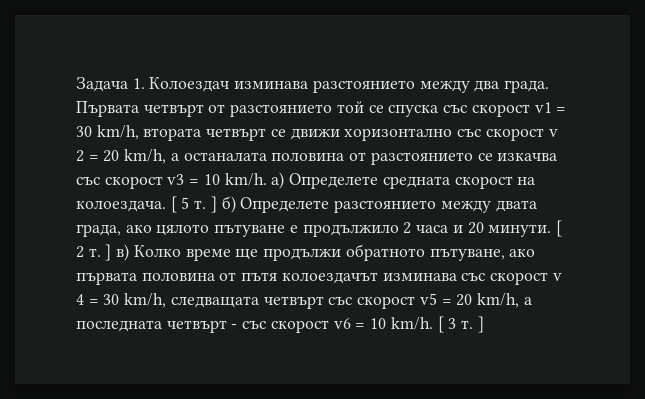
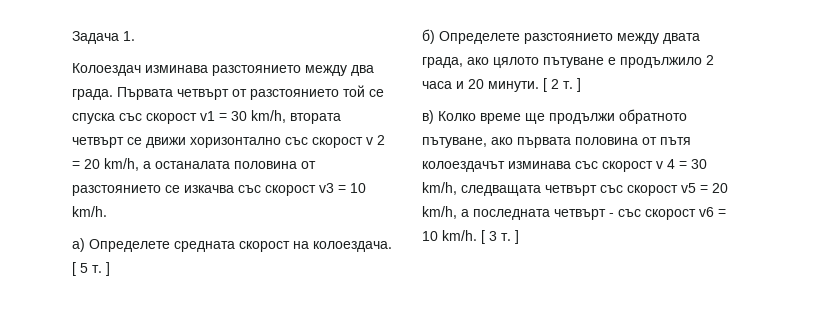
- Задача 1. Колоездач изминава разстоянието между два града.
+ Задача 1.
+ Колоездач изминава разстоянието между два града.
- Първата четвърт от разстоянието той се спуска със скорост v1 = 30 km/h, втората четвърт се движи хоризонтално със скорост v 2 = 20 km/h, а останалата половина от разстоянието се изкачва със скорост v3 = 10 km/h. а) Определете средната скорост на колоездача.
+ Първата четвърт от разстоянието той се спуска със скорост v1 = 30 km/h, втората четвърт се движи хоризонтално със скорост v 2 = 20 km/h, а останалата половина от разстоянието се изкачва със скорост v3 = 10 km/h.
+ а) Определете средната скорост на колоездача.
- [ 5 т. ] б) Определете разстоянието между двата града, ако цялото пътуване е продължило 2 часа и 20 минути.
+ [ 5 т. ]
+ б) Определете разстоянието между двата града, ако цялото пътуване е продължило 2 часа и 20 минути.
- [ 2 т. ] в) Колко време ще продължи обратното пътуване, ако първата половина от пътя колоездачът изминава със скорост v 4 = 30 km/h, следващата четвърт със скорост v5 = 20 km/h, а последната четвърт - със скорост v6 = 10 km/h.
+ [ 2 т. ]
+ в) Колко време ще продължи обратното пътуване, ако първата половина от пътя колоездачът изминава със скорост v 4 = 30 km/h, следващата четвърт със скорост v5 = 20 km/h, а последната четвърт - със скорост v6 = 10 km/h.

